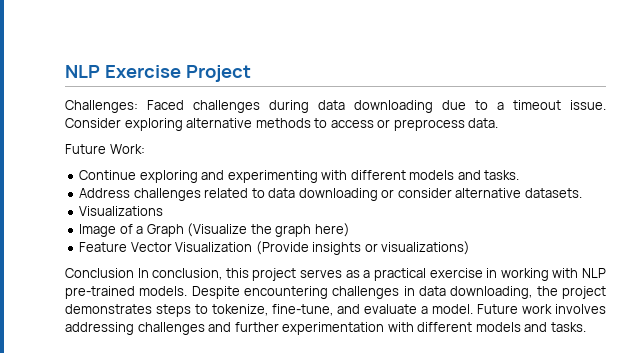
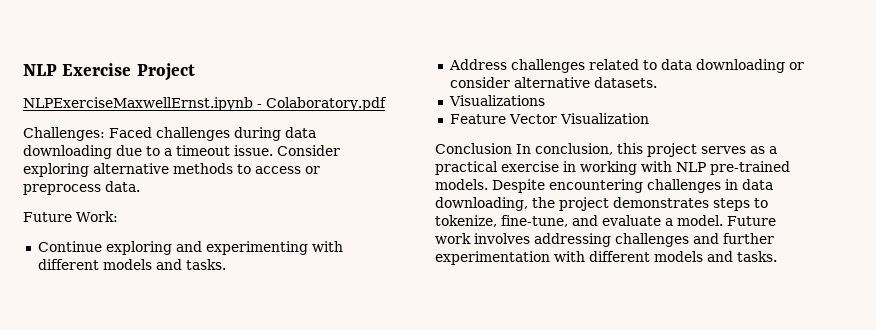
+ NLPExerciseMaxwellErnst.ipynb - Colaboratory.pdf
- Image of a Graph (Visualize the graph here)
- Feature Vector Visualization (Provide insights or visualizations)
+ Feature Vector Visualization

